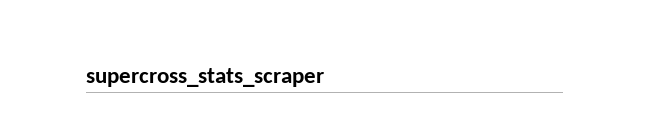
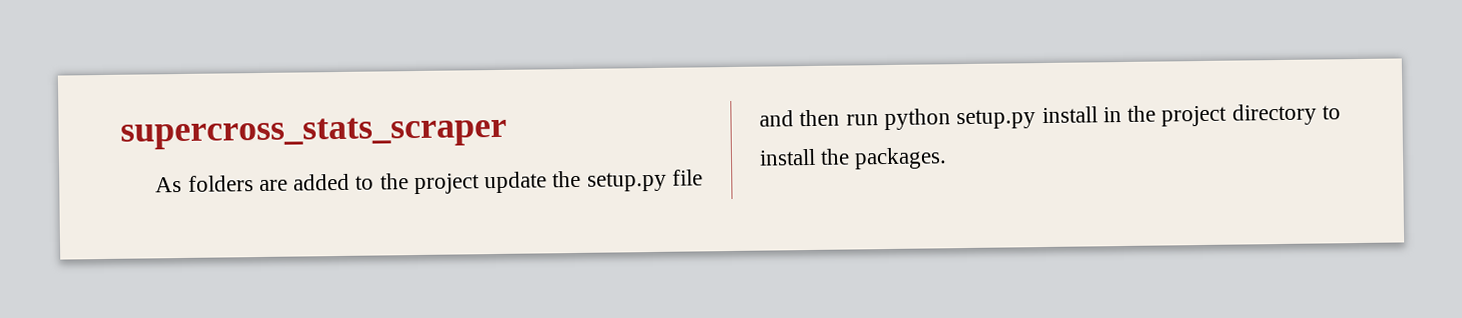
+ As folders are added to the project update the setup.py file and then run python setup.py install in the project directory to install the packages.

